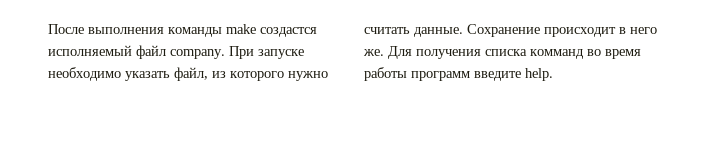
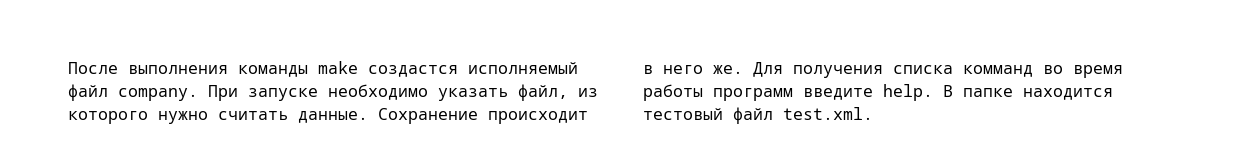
+ В папке находится тестовый файл test.xml.

